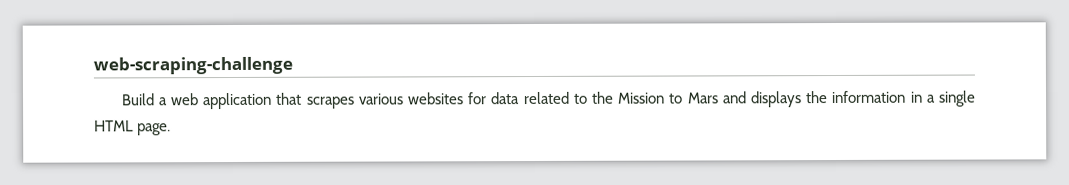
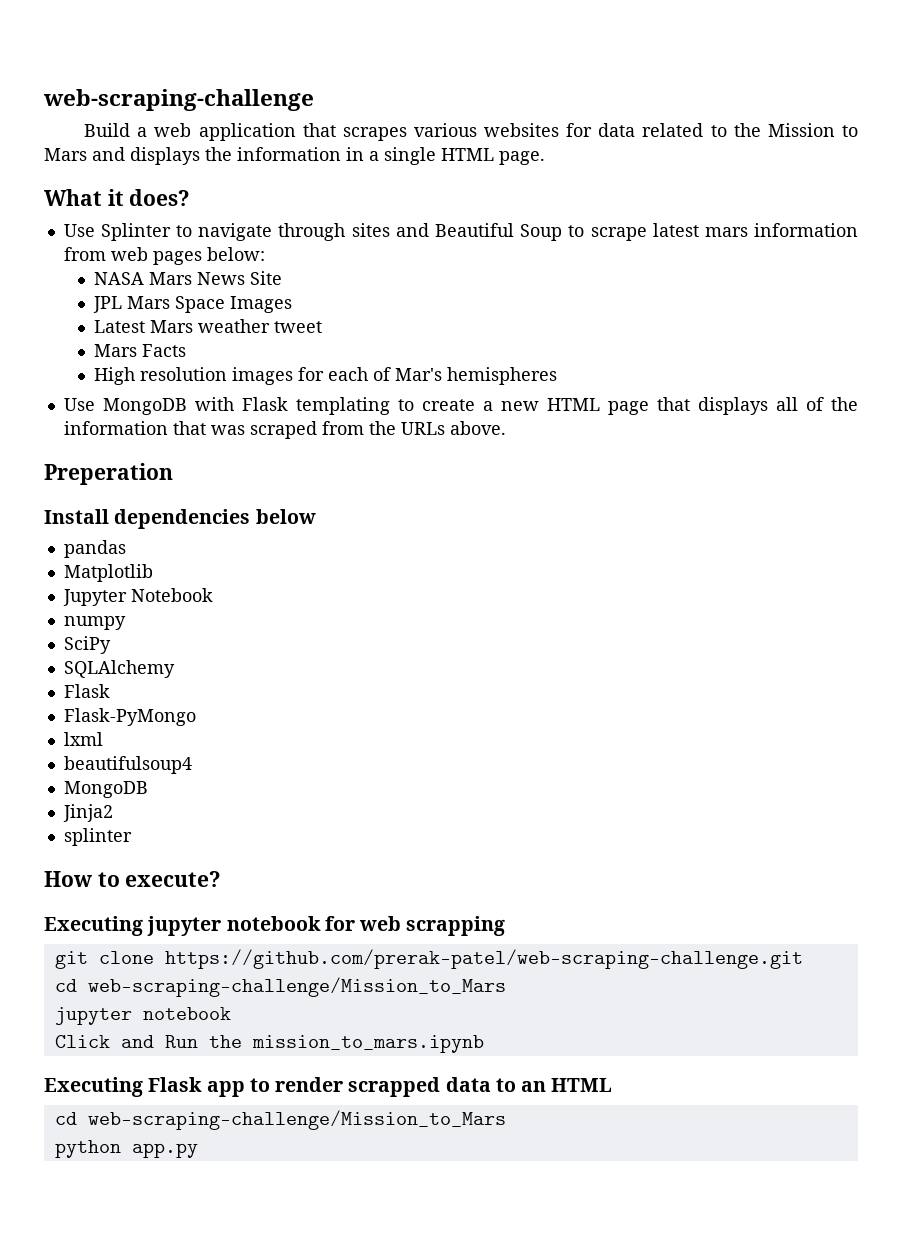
+ What it does?
+ Use Splinter to navigate through sites and Beautiful Soup to scrape latest mars information from web pages below:
+ NASA Mars News Site
+ JPL Mars Space Images
+ Latest Mars weather tweet
+ Mars Facts
+ High resolution images for each of Mar's hemispheres
+ Use MongoDB with Flask templating to create a new HTML page that displays all of the information that was scraped from the URLs above.
+ Preperation
+ Install dependencies below
+ pandas
+ Matplotlib
+ Jupyter Notebook
+ numpy
+ SciPy
+ SQLAlchemy
+ Flask
+ Flask-PyMongo
+ lxml
+ beautifulsoup4
+ MongoDB
+ Jinja2
+ splinter
+ How to execute?
+ Executing jupyter notebook for web scrapping
+ git clone https://github.com/prerak-patel/web-scraping-challenge.git
+ cd web-scraping-challenge/Mission_to_Mars
+ jupyter notebook
+ Click and Run the mission_to_mars.ipynb
+ Executing Flask app to render scrapped data to an HTML
+ cd web-scraping-challenge/Mission_to_Mars
+ python app.py

